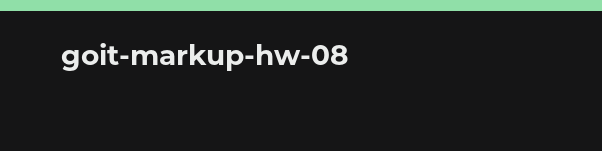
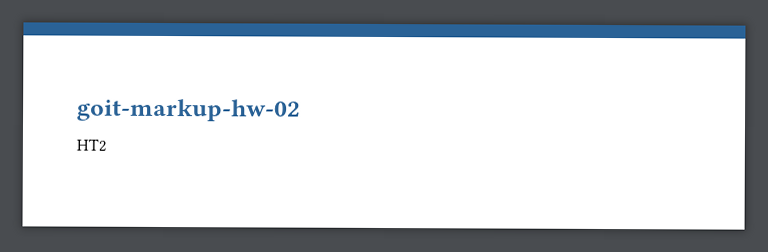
- goit-markup-hw-08
+ goit-markup-hw-02
+ HT2

